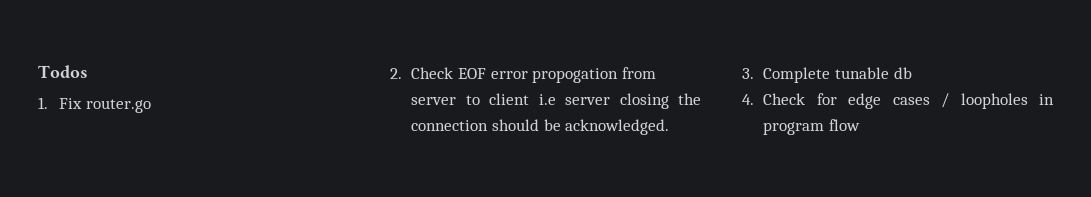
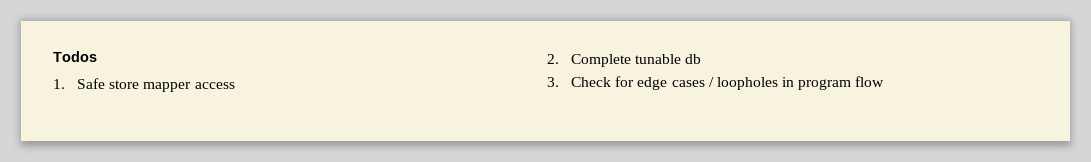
- 1. Fix router.go
- 2. Check EOF error propogation from server to client i.e server closing the connection should be acknowledged.
- 3. Complete tunable db
+ 1. Safe store mapper access
+ 2. Complete tunable db
- 4. Check for edge cases / loopholes in program flow
+ 3. Check for edge cases / loopholes in program flow

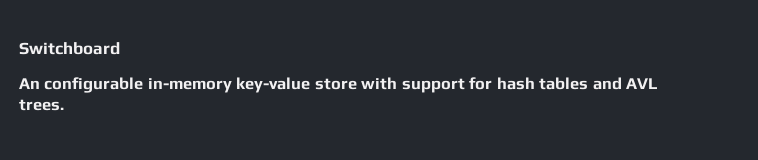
- Todos
- 1. Safe store mapper access
- 2. Complete tunable db
- 3. Check for edge cases / loopholes in program flow
+ Switchboard
+ An configurable in-memory key-value store with support for hash tables and AVL trees.

